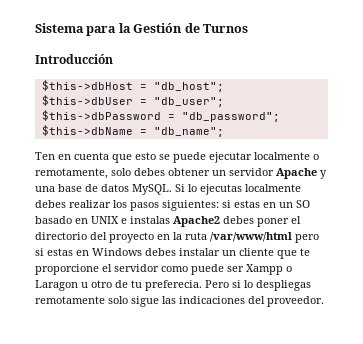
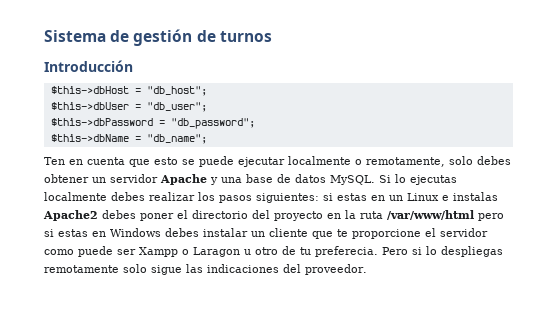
- Sistema para la Gestión de Turnos
+ Sistema de gestión de turnos
- Si lo ejecutas localmente debes realizar los pasos siguientes: si estas en un SO basado en UNIX e instalas Apache2 debes poner el directorio del proyecto en la ruta /var/www/html pero si estas en Windows debes instalar un cliente que te proporcione el servidor como puede ser Xampp o Laragon u otro de tu preferecia.
+ Si lo ejecutas localmente debes realizar los pasos siguientes: si estas en un Linux e instalas Apache2 debes poner el directorio del proyecto en la ruta /var/www/html pero si estas en Windows debes instalar un cliente que te proporcione el servidor como puede ser Xampp o Laragon u otro de tu preferecia.

